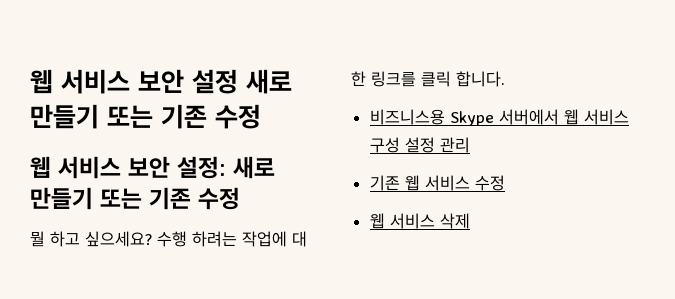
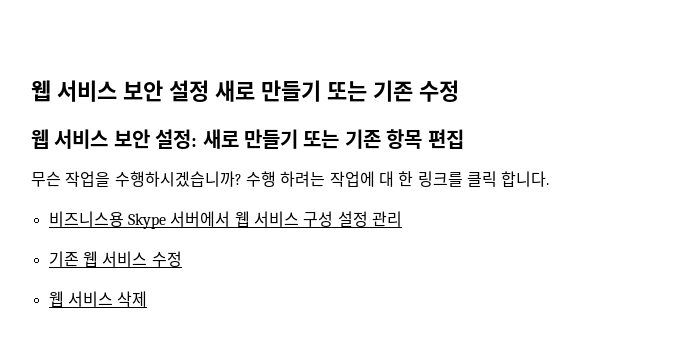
- 웹 서비스 보안 설정: 새로 만들기 또는 기존 수정
- 뭘 하고 싶으세요?
+ 웹 서비스 보안 설정: 새로 만들기 또는 기존 항목 편집
+ 무슨 작업을 수행하시겠습니까?

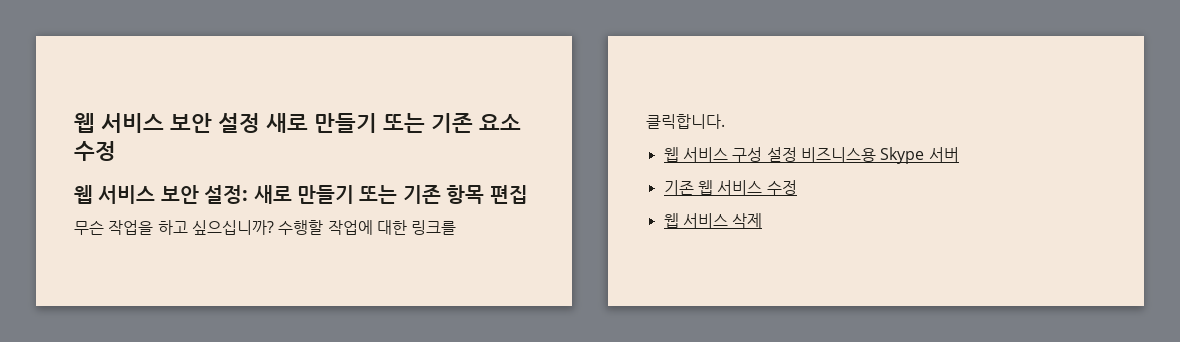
- 웹 서비스 보안 설정 새로 만들기 또는 기존 수정
+ 웹 서비스 보안 설정 새로 만들기 또는 기존 요소 수정
- 무슨 작업을 수행하시겠습니까? 수행 하려는 작업에 대 한 링크를 클릭 합니다.
- 비즈니스용 Skype 서버에서 웹 서비스 구성 설정 관리
+ 무슨 작업을 하고 싶으십니까? 수행할 작업에 대한 링크를 클릭합니다.
+ 웹 서비스 구성 설정 비즈니스용 Skype 서버

